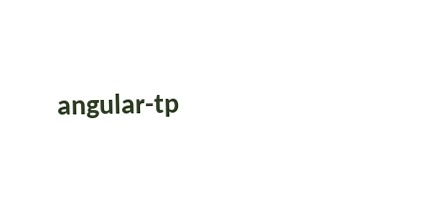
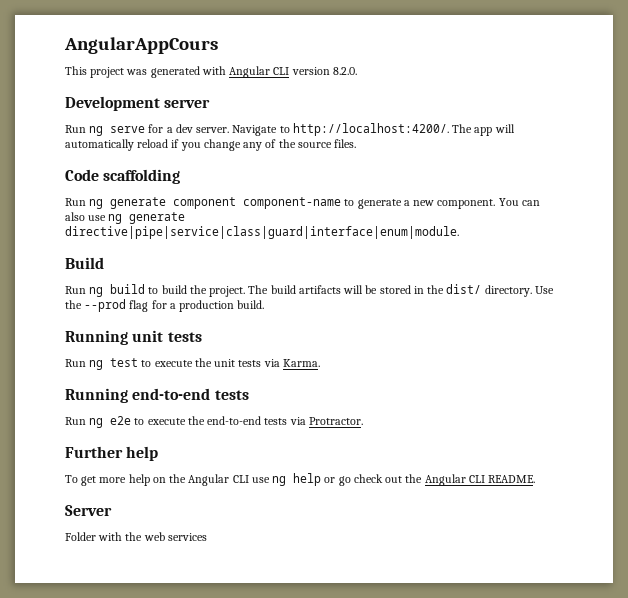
- angular-tp
+ AngularAppCours
+ This project was generated with Angular CLI version 8.2.0.
+ Development server
+ Run ng serve for a dev server. Navigate to http://localhost:4200/. The app will automatically reload if you change any of the source files.
+ Code scaffolding
+ Run ng generate component component-name to generate a new component. You can also use ng generate directive|pipe|service|class|guard|interface|enum|module.
+ Build
+ Run ng build to build the project. The build artifacts will be stored in the dist/ directory. Use the --prod flag for a production build.
+ Running unit tests
+ Run ng test to execute the unit tests via Karma.
+ Running end-to-end tests
+ Run ng e2e to execute the end-to-end tests via Protractor.
+ Further help
+ To get more help on the Angular CLI use ng help or go check out the Angular CLI README.
+ Server
+ Folder with the web services

